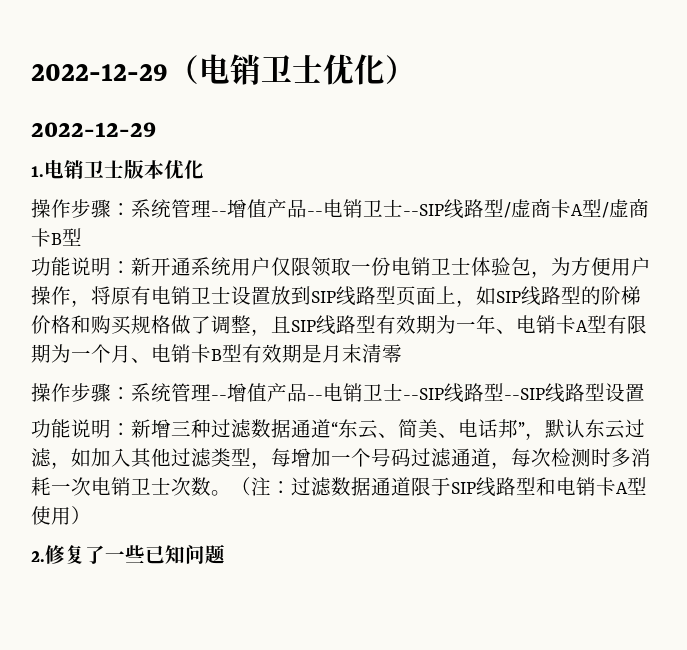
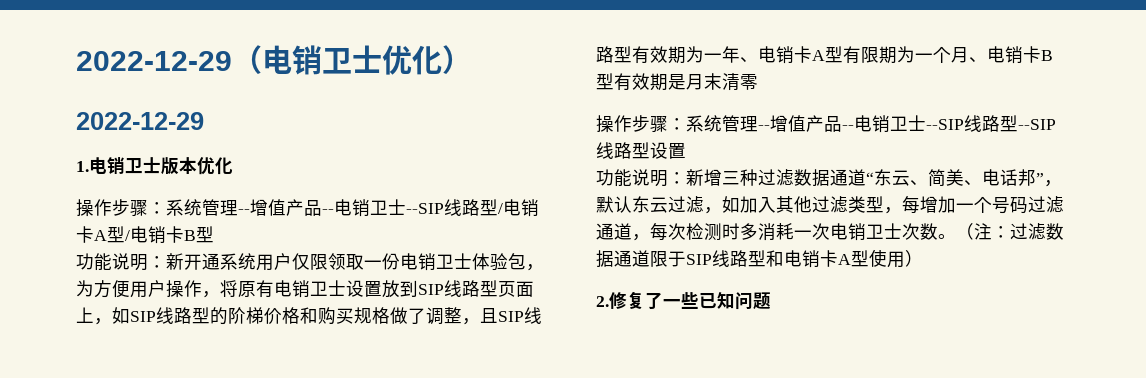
- 操作步骤：系统管理--增值产品--电销卫士--SIP线路型/虚商卡A型/虚商卡B型
+ 操作步骤：系统管理--增值产品--电销卫士--SIP线路型/电销卡A型/电销卡B型

